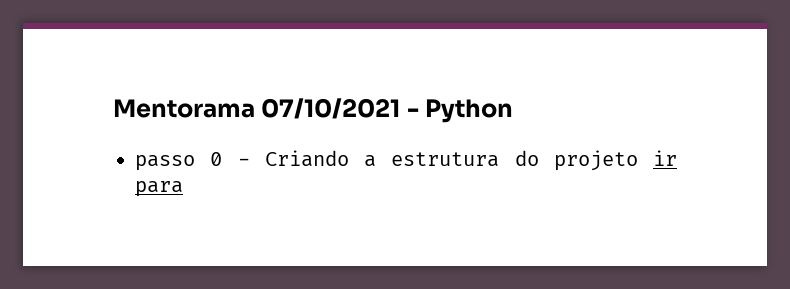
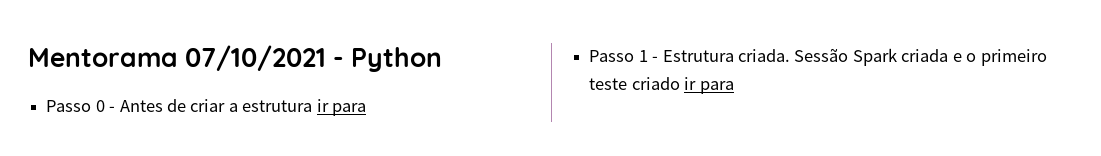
- passo 0 - Criando a estrutura do projeto ir para
+ Passo 0 - Antes de criar a estrutura ir para
+ Passo 1 - Estrutura criada. Sessão Spark criada e o primeiro teste criado ir para

